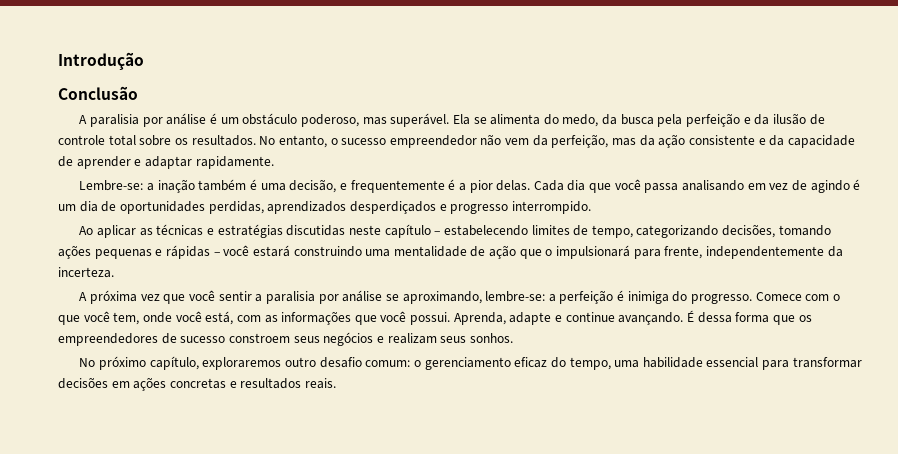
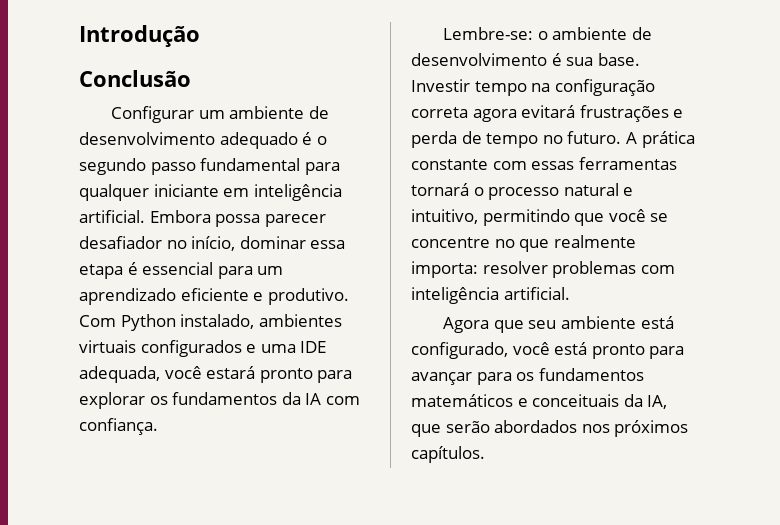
- A paralisia por análise é um obstáculo poderoso, mas superável. Ela se alimenta do medo, da busca pela perfeição e da ilusão de controle total sobre os resultados. No entanto, o sucesso empreendedor não vem da perfeição, mas da ação consistente e da capacidade de aprender e adaptar rapidamente.
- Lembre-se: a inação também é uma decisão, e frequentemente é a pior delas. Cada dia que você passa analisando em vez de agindo é um dia de oportunidades perdidas, aprendizados desperdiçados e progresso interrompido.
- Ao aplicar as técnicas e estratégias discutidas neste capítulo – estabelecendo limites de tempo, categorizando decisões, tomando ações pequenas e rápidas – você estará construindo uma mentalidade de ação que o impulsionará para frente, independentemente da incerteza.
- A próxima vez que você sentir a paralisia por análise se aproximando, lembre-se: a perfeição é inimiga do progresso. Comece com o que você tem, onde você está, com as informações que você possui. Aprenda, adapte e continue avançando. É dessa forma que os empreendedores de sucesso constroem seus negócios e realizam seus sonhos.
- No próximo capítulo, exploraremos outro desafio comum: o gerenciamento eficaz do tempo, uma habilidade essencial para transformar decisões em ações concretas e resultados reais.
+ Configurar um ambiente de desenvolvimento adequado é o segundo passo fundamental para qualquer iniciante em inteligência artificial. Embora possa parecer desafiador no início, dominar essa etapa é essencial para um aprendizado eficiente e produtivo. Com Python instalado, ambientes virtuais configurados e uma IDE adequada, você estará pronto para explorar os fundamentos da IA com confiança.
+ Lembre-se: o ambiente de desenvolvimento é sua base. Investir tempo na configuração correta agora evitará frustrações e perda de tempo no futuro. A prática constante com essas ferramentas tornará o processo natural e intuitivo, permitindo que você se concentre no que realmente importa: resolver problemas com inteligência artificial.
+ Agora que seu ambiente está configurado, você está pronto para avançar para os fundamentos matemáticos e conceituais da IA, que serão abordados nos próximos capítulos.

